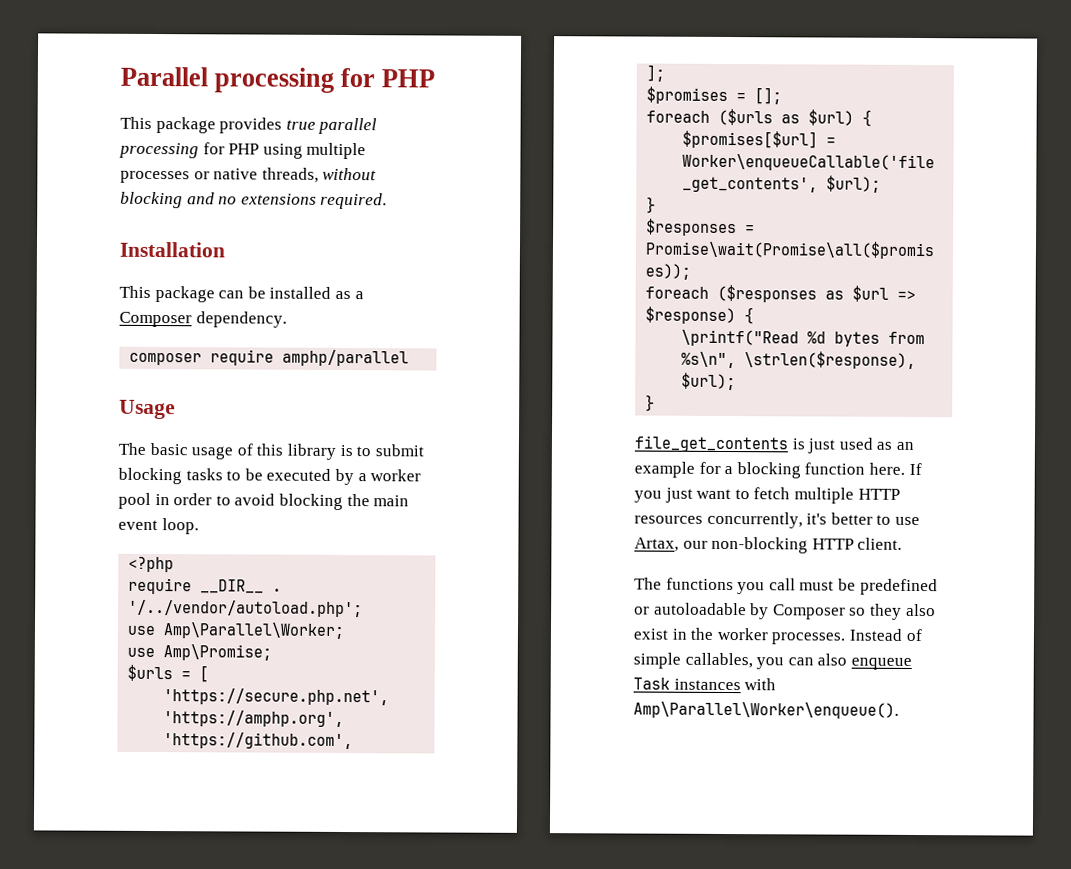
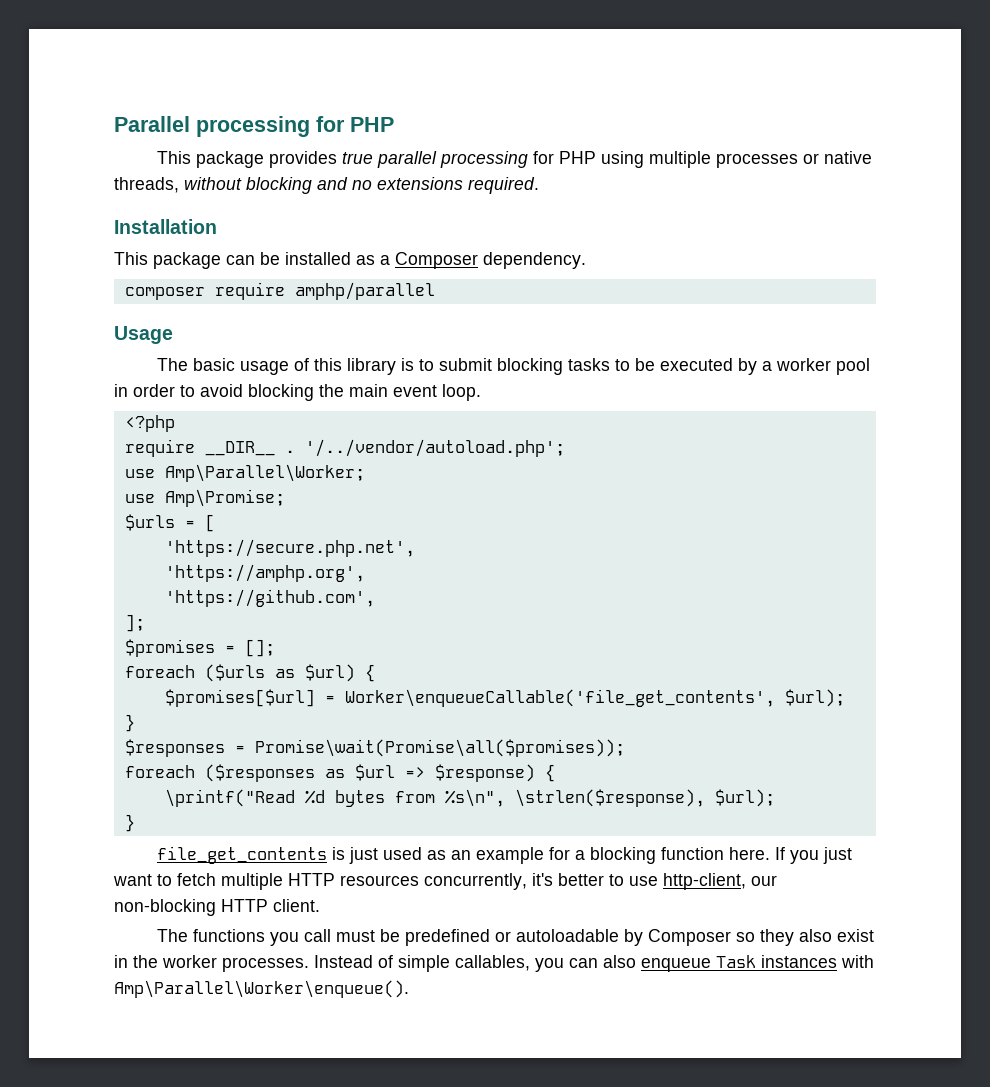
- If you just want to fetch multiple HTTP resources concurrently, it's better to use Artax, our non-blocking HTTP client.
+ If you just want to fetch multiple HTTP resources concurrently, it's better to use http-client, our non-blocking HTTP client.

